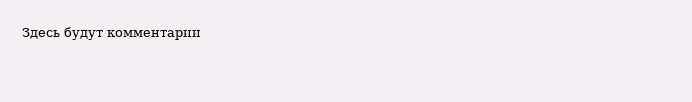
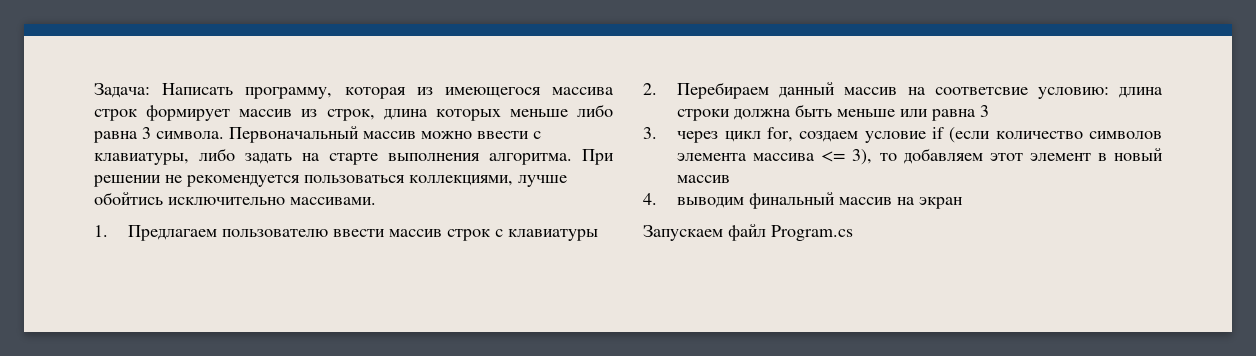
- Здесь будут комментарии
+ Задача: Написать программу, которая из имеющегося массива строк формирует массив из строк, длина которых меньше либо равна 3 символа. Первоначальный массив можно ввести с клавиатуры, либо задать на старте выполнения алгоритма. При решении не рекомендуется пользоваться коллекциями, лучше обойтись исключительно массивами.
+ 1. Предлагаем пользователю ввести массив строк с клавиатуры
+ 2. Перебираем данный массив на соответсвие условию: длина строки должна быть меньше или равна 3
+ 3. через цикл for, создаем условие if (если количество символов элемента массива <= 3), то добавляем этот элемент в новый массив
+ 4. выводим финальный массив на экран
+ Запускаем файл Program.cs

